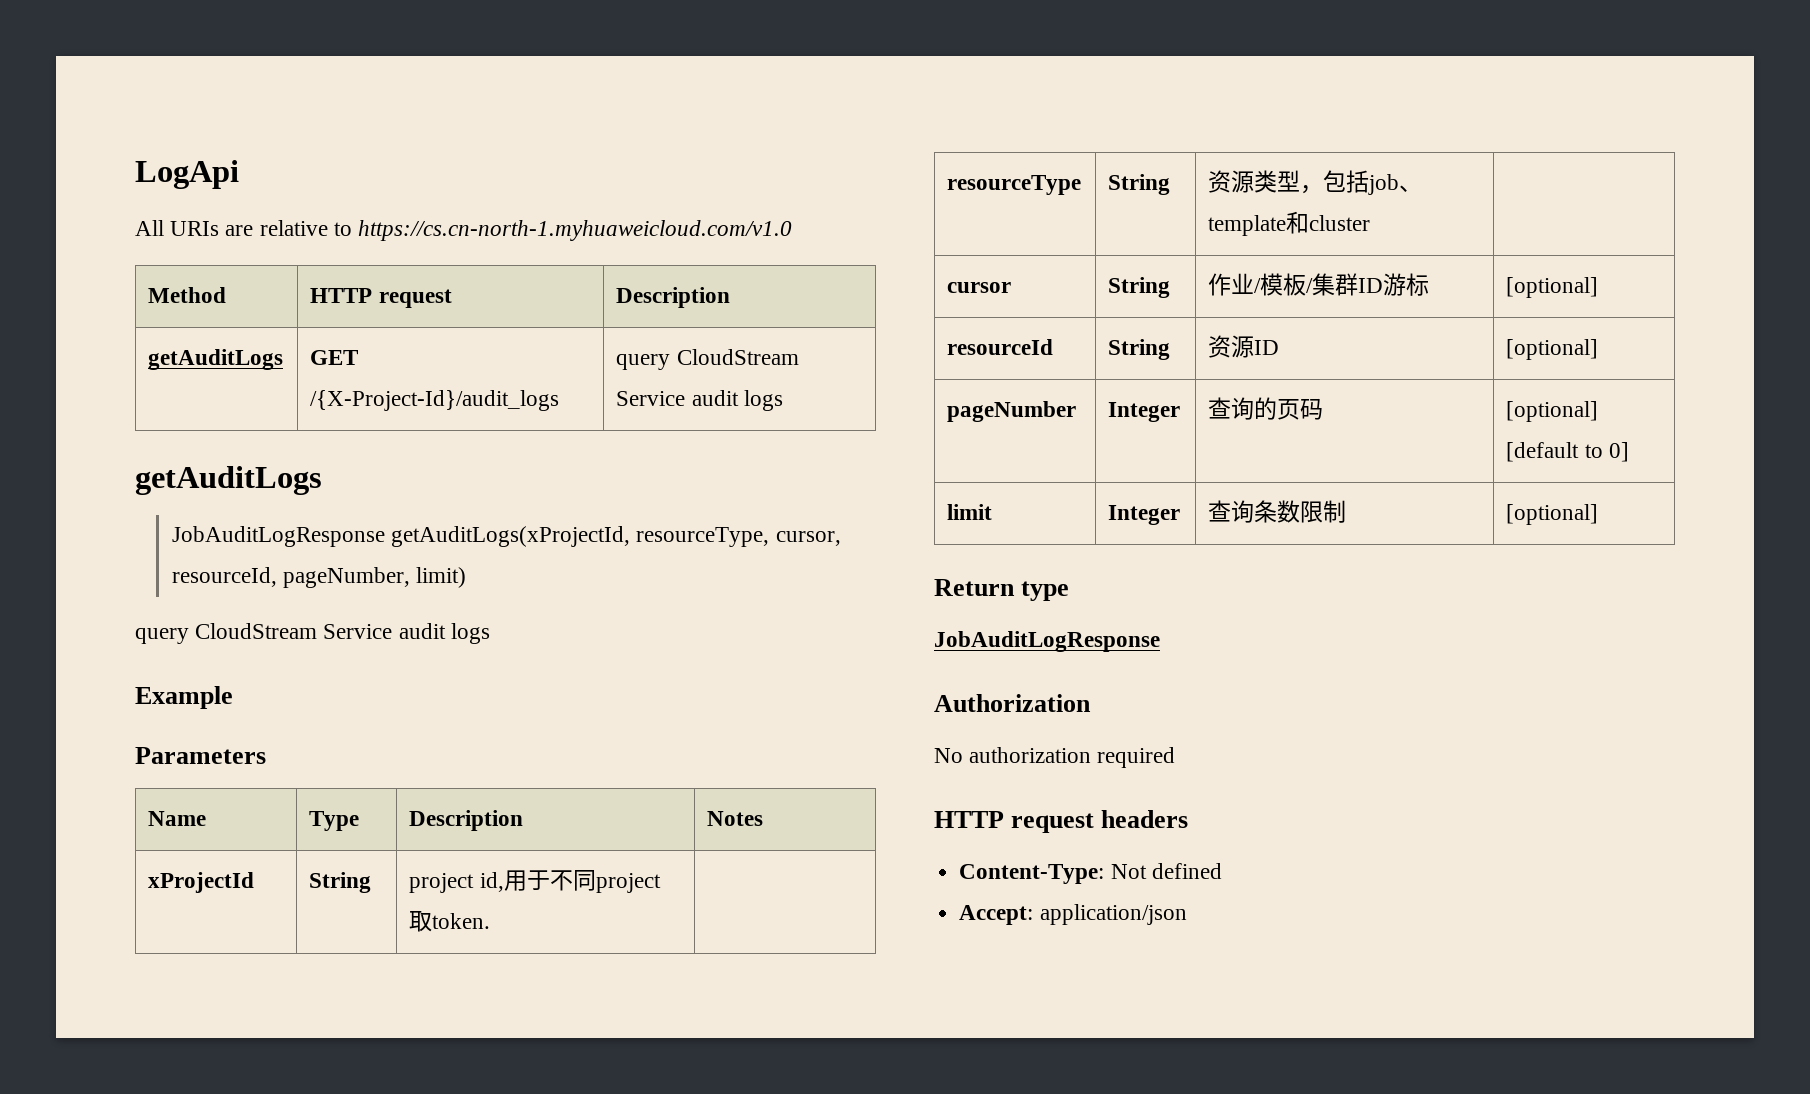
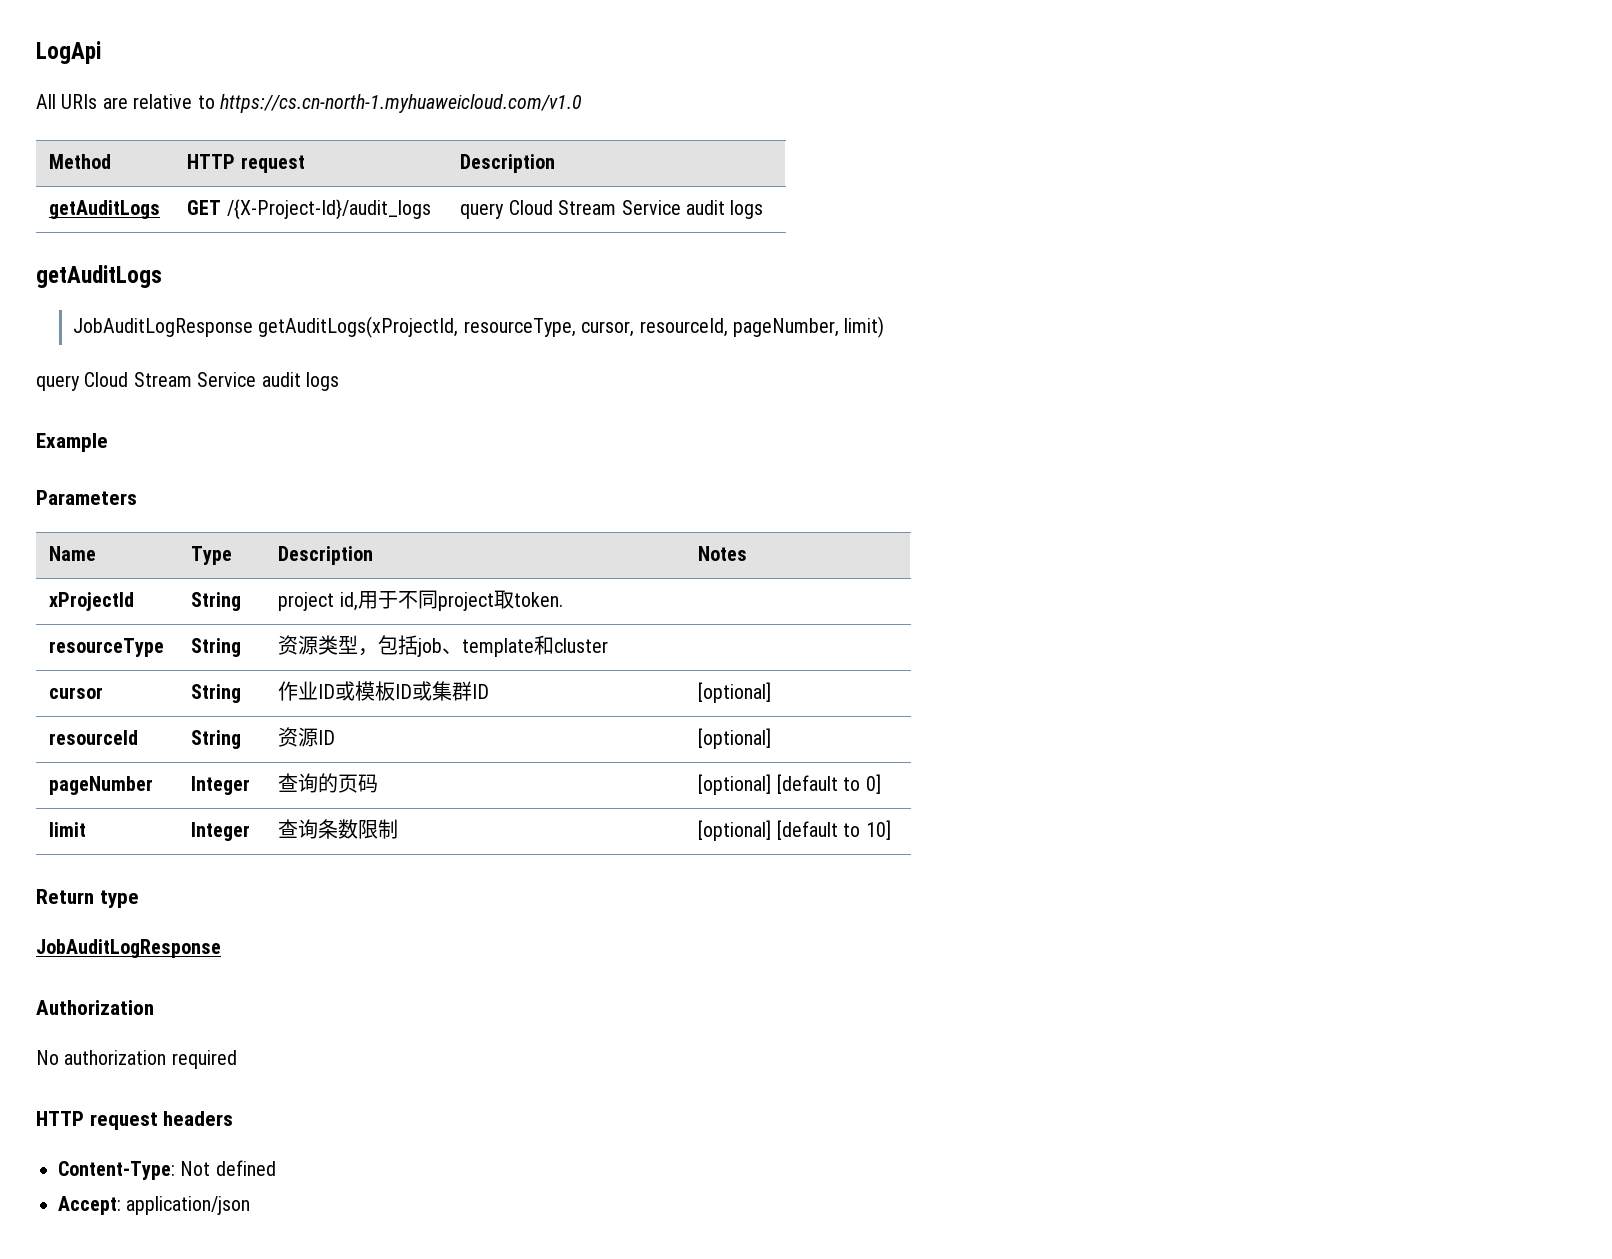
- getAuditLogs | GET /{X-Project-Id}/audit_logs | query CloudStream Service audit logs
+ getAuditLogs | GET /{X-Project-Id}/audit_logs | query Cloud Stream Service audit logs
  JobAuditLogResponse getAuditLogs(xProjectId, resourceType, cursor, resourceId, pageNumber, limit)
- query CloudStream Service audit logs
+ query Cloud Stream Service audit logs
- cursor | String | 作业/模板/集群ID游标 | [optional]
+ cursor | String | 作业ID或模板ID或集群ID | [optional]
- limit | Integer | 查询条数限制 | [optional]
+ limit | Integer | 查询条数限制 | [optional] [default to 10]

